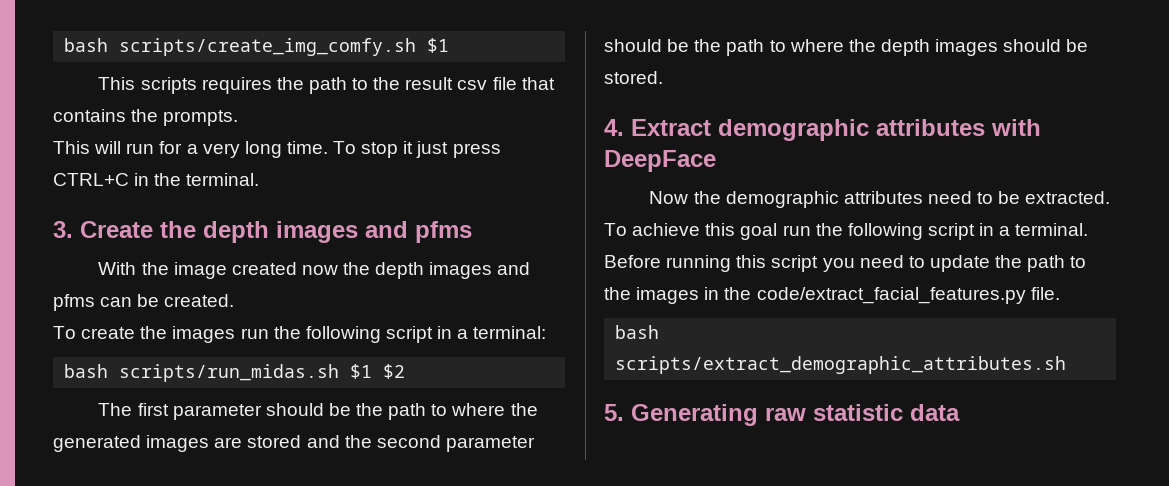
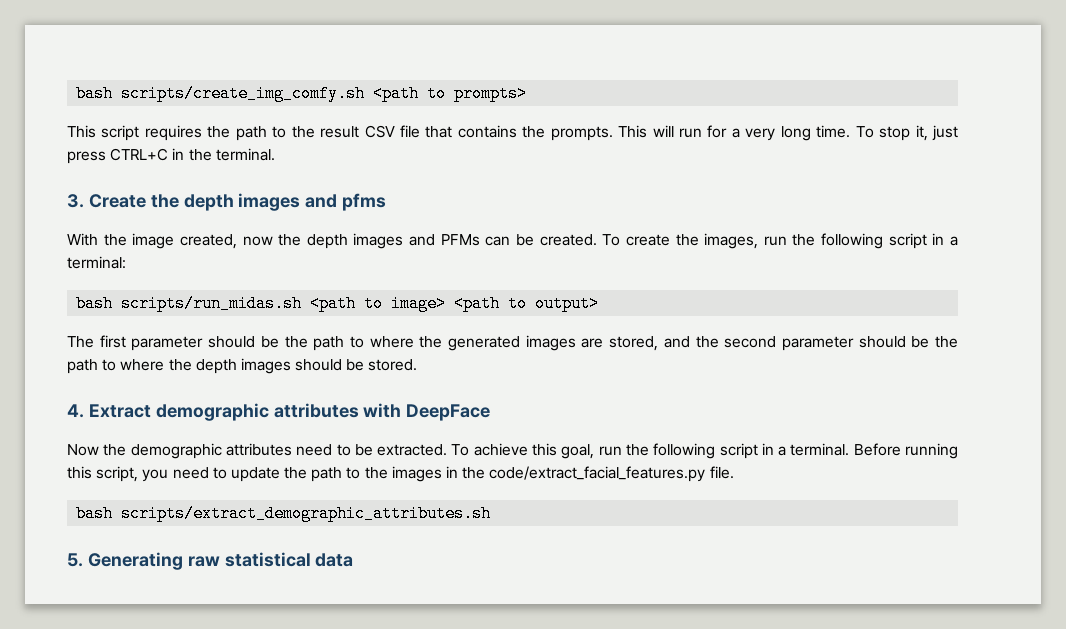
- bash scripts/create_img_comfy.sh $1
- This scripts requires the path to the result csv file that contains the prompts.
- This will run for a very long time.
+ bash scripts/create_img_comfy.sh <path to prompts>
+ This script requires the path to the result CSV file that contains the prompts. This will run for a very long time.
- To stop it just press CTRL+C in the terminal.
+ To stop it, just press CTRL+C in the terminal.
- With the image created now the depth images and pfms can be created.
- To create the images run the following script in a terminal:
+ With the image created, now the depth images and PFMs can be created. To create the images, run the following script in a terminal:
- bash scripts/run_midas.sh $1 $2
+ bash scripts/run_midas.sh <path to image> <path to output>
- The first parameter should be the path to where the generated images are stored and the second parameter should be the path to where the depth images should be stored.
+ The first parameter should be the path to where the generated images are stored, and the second parameter should be the path to where the depth images should be stored.
- To achieve this goal run the following script in a terminal.
+ To achieve this goal, run the following script in a terminal.
- Before running this script you need to update the path to the images in the code/extract_facial_features.py file.
+ Before running this script, you need to update the path to the images in the code/extract_facial_features.py file.
- 5. Generating raw statistic data
+ 5. Generating raw statistical data

